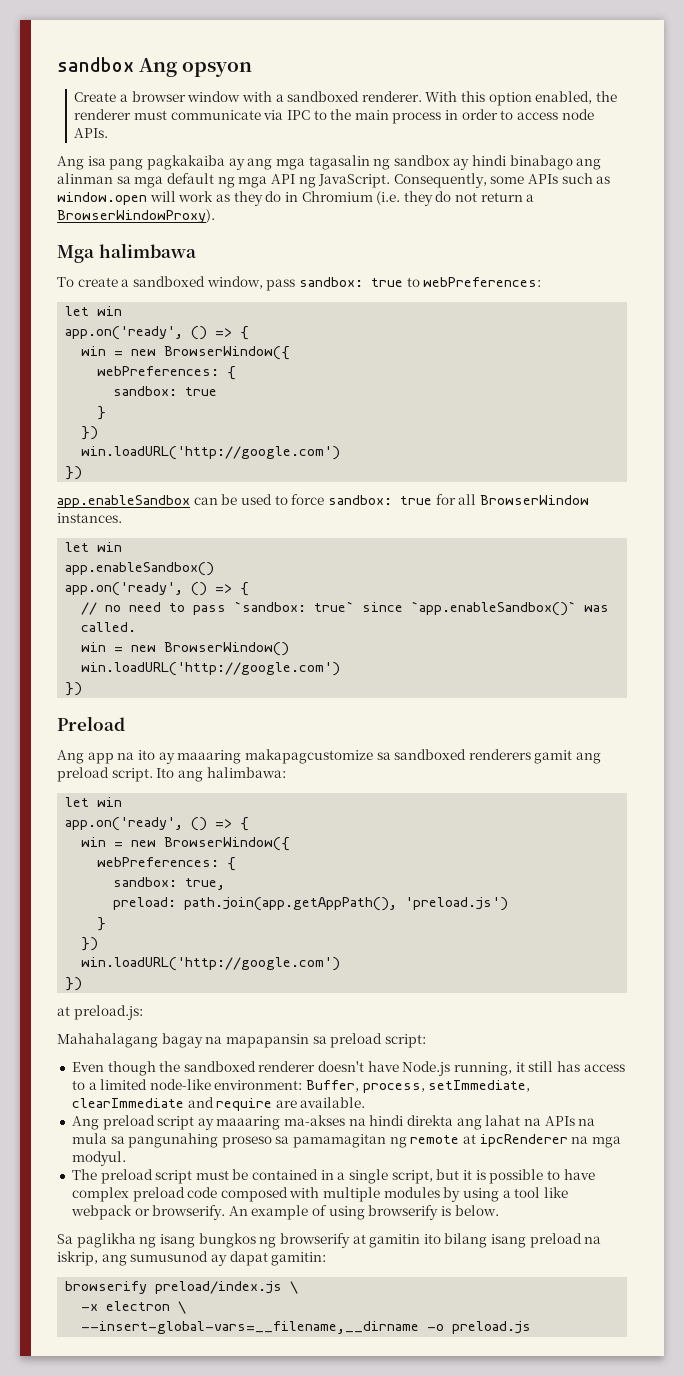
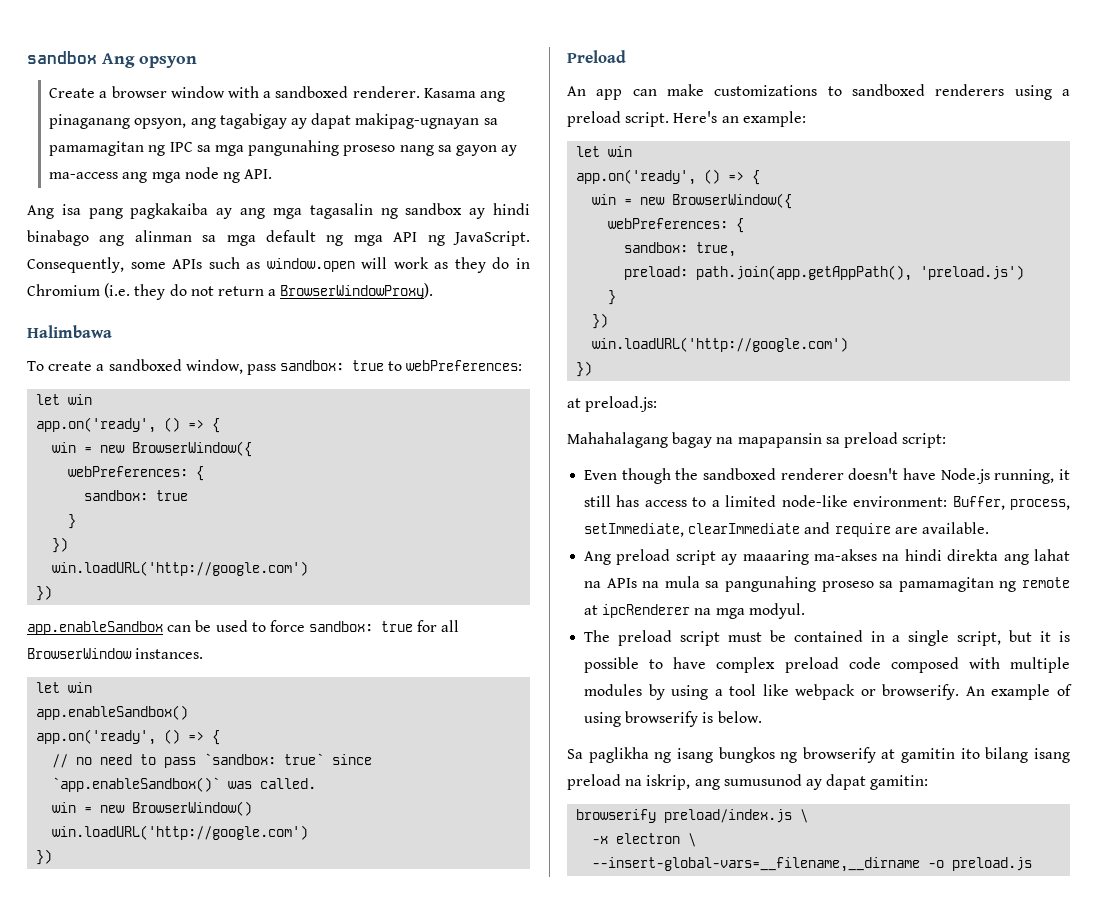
- With this option enabled, the renderer must communicate via IPC to the main process in order to access node APIs.
+ Kasama ang pinaganang opsyon, ang tagabigay ay dapat makipag-ugnayan sa pamamagitan ng IPC sa mga pangunahing proseso nang sa gayon ay ma-access ang mga node ng API.
- Mga halimbawa
+ Halimbawa
- Ang app na ito ay maaaring makapagcustomize sa sandboxed renderers gamit ang preload script. Ito ang halimbawa:
+ An app can make customizations to sandboxed renderers using a preload script. Here's an example:

